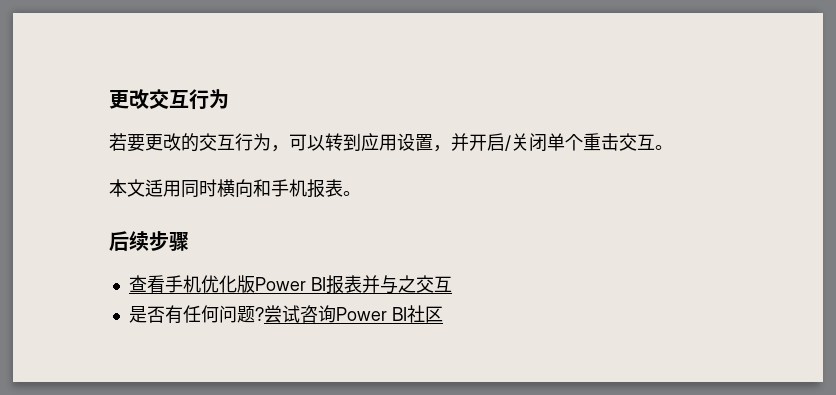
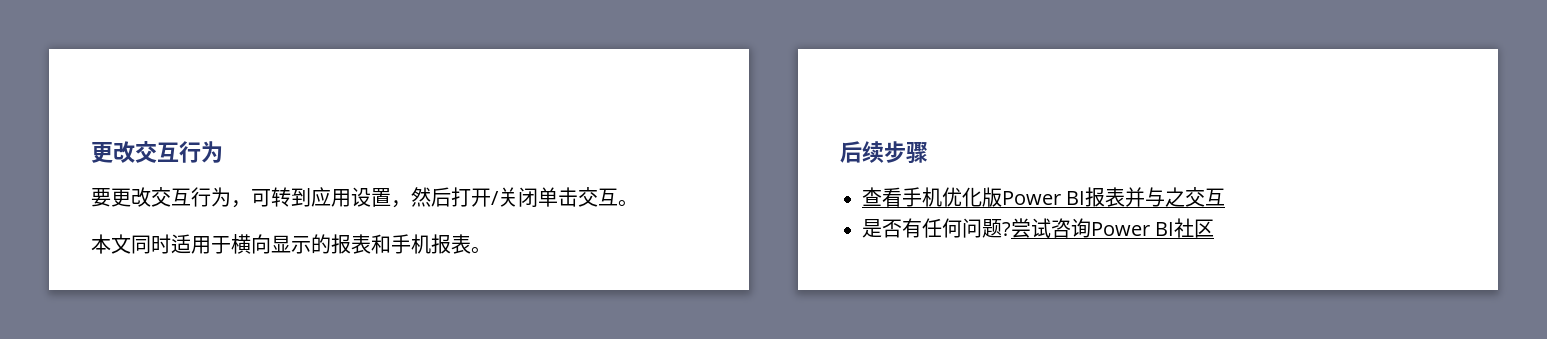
- 若要更改的交互行为，可以转到应用设置，并开启/关闭单个重击交互。
+ 要更改交互行为，可转到应用设置，然后打开/关闭单击交互。
- 本文适用同时横向和手机报表。
+ 本文同时适用于横向显示的报表和手机报表。

